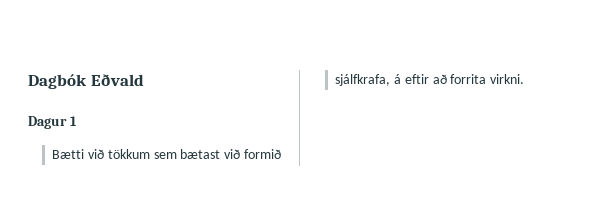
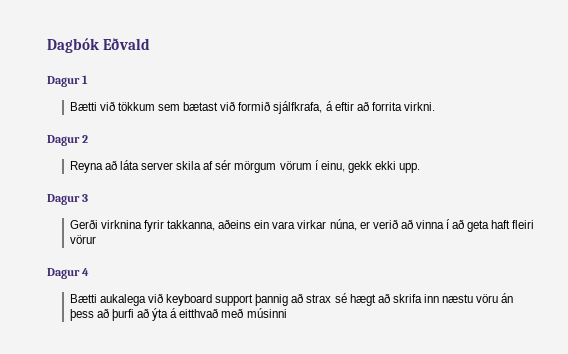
+ Dagur 2
+ Reyna að láta server skila af sér mörgum vörum í einu, gekk ekki upp.
+ Dagur 3
+ Gerði virknina fyrir takkanna, aðeins ein vara virkar núna, er verið að vinna í að geta haft fleiri vörur
+ Dagur 4
+ Bætti aukalega við keyboard support þannig að strax sé hægt að skrifa inn næstu vöru án þess að þurfi að ýta á eitthvað með músinni

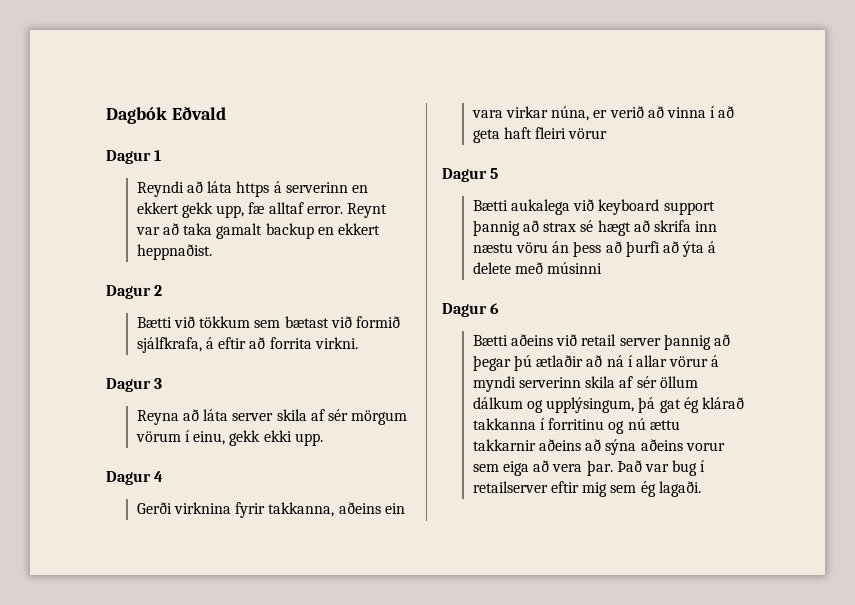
+ Reyndi að láta https á serverinn en ekkert gekk upp, fæ alltaf error. Reynt var að taka gamalt backup en ekkert heppnaðist.
+ Dagur 2
- Dagur 2
+ Dagur 3
- Dagur 3
+ Dagur 4
- Dagur 4
+ Dagur 5
- Bætti aukalega við keyboard support þannig að strax sé hægt að skrifa inn næstu vöru án þess að þurfi að ýta á eitthvað með músinni
+ Bætti aukalega við keyboard support þannig að strax sé hægt að skrifa inn næstu vöru án þess að þurfi að ýta á delete með músinni
+ Dagur 6
+ Bætti aðeins við retail server þannig að þegar þú ætlaðir að ná í allar vörur á myndi serverinn skila af sér öllum dálkum og upplýsingum, þá gat ég klárað takkanna í forritinu og nú ættu takkarnir aðeins að sýna aðeins vorur sem eiga að vera þar. Það var bug í retailserver eftir mig sem ég lagaði.

